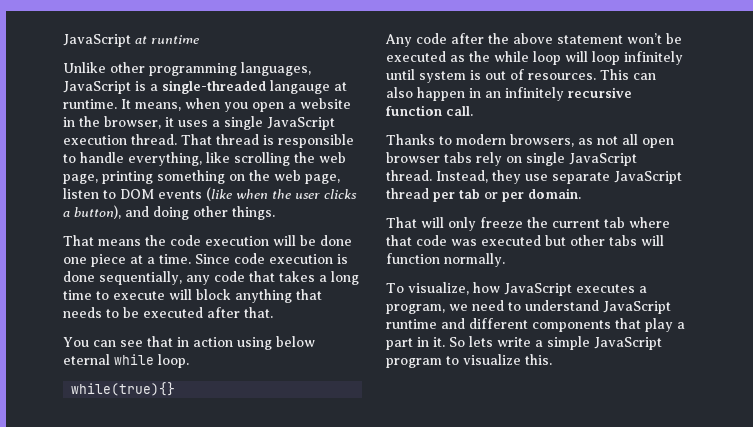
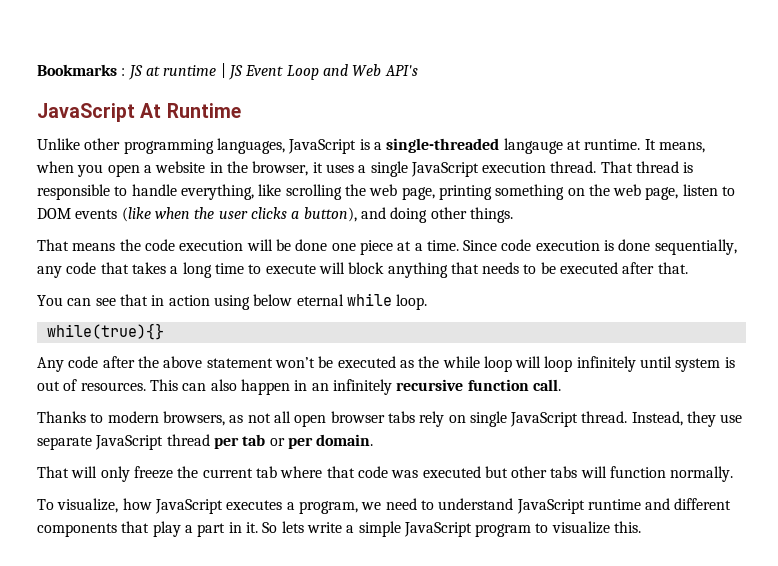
- JavaScript at runtime
+ Bookmarks : JS at runtime | JS Event Loop and Web API's
+ JavaScript At Runtime

